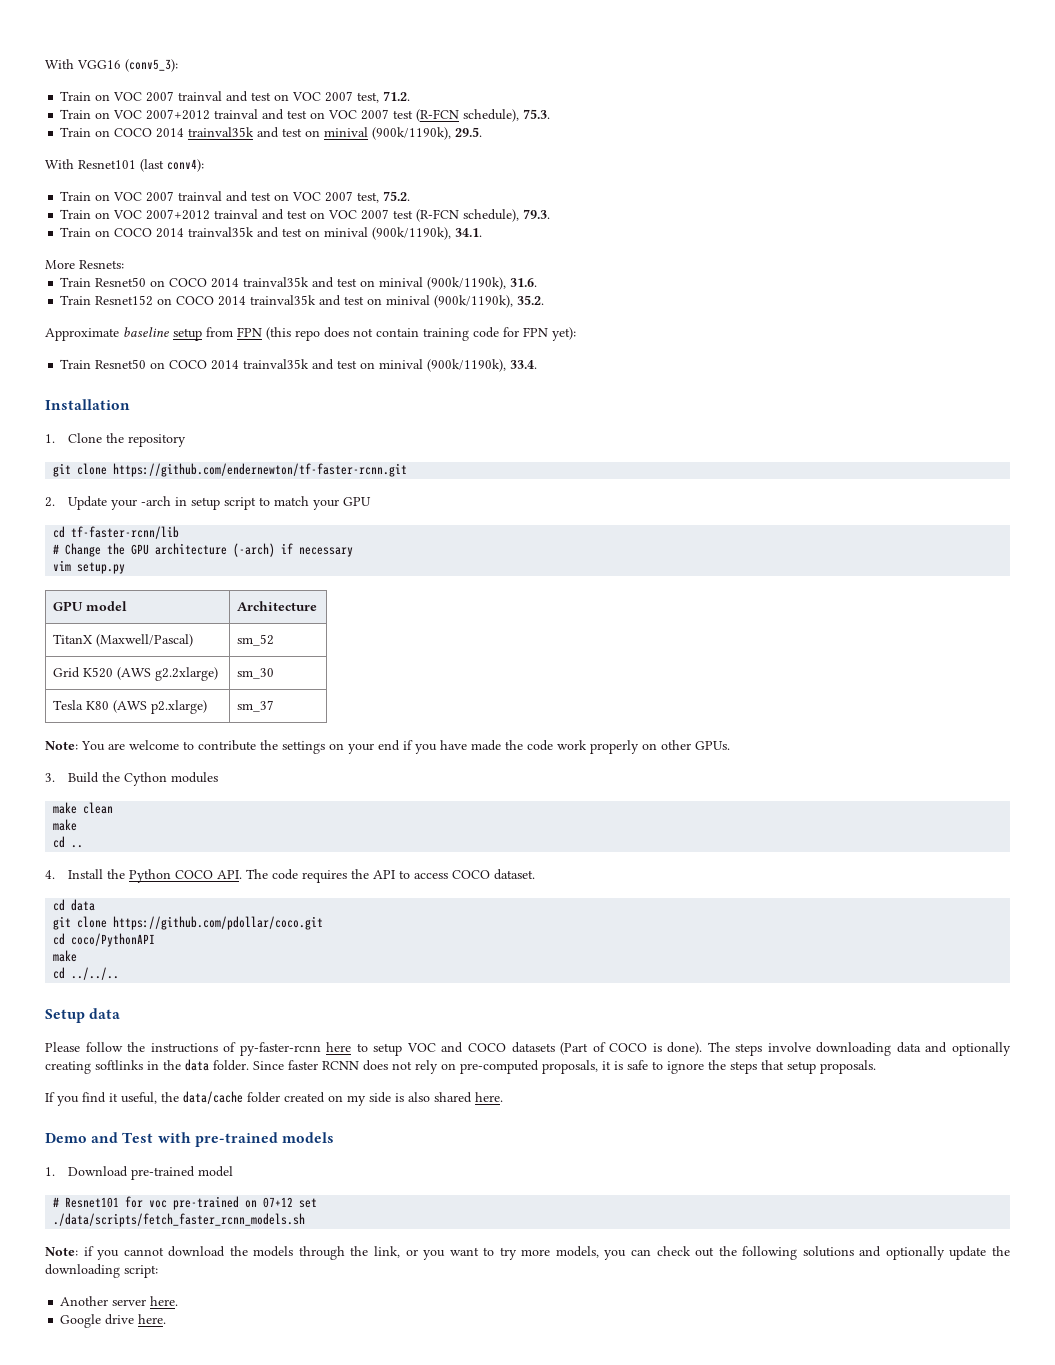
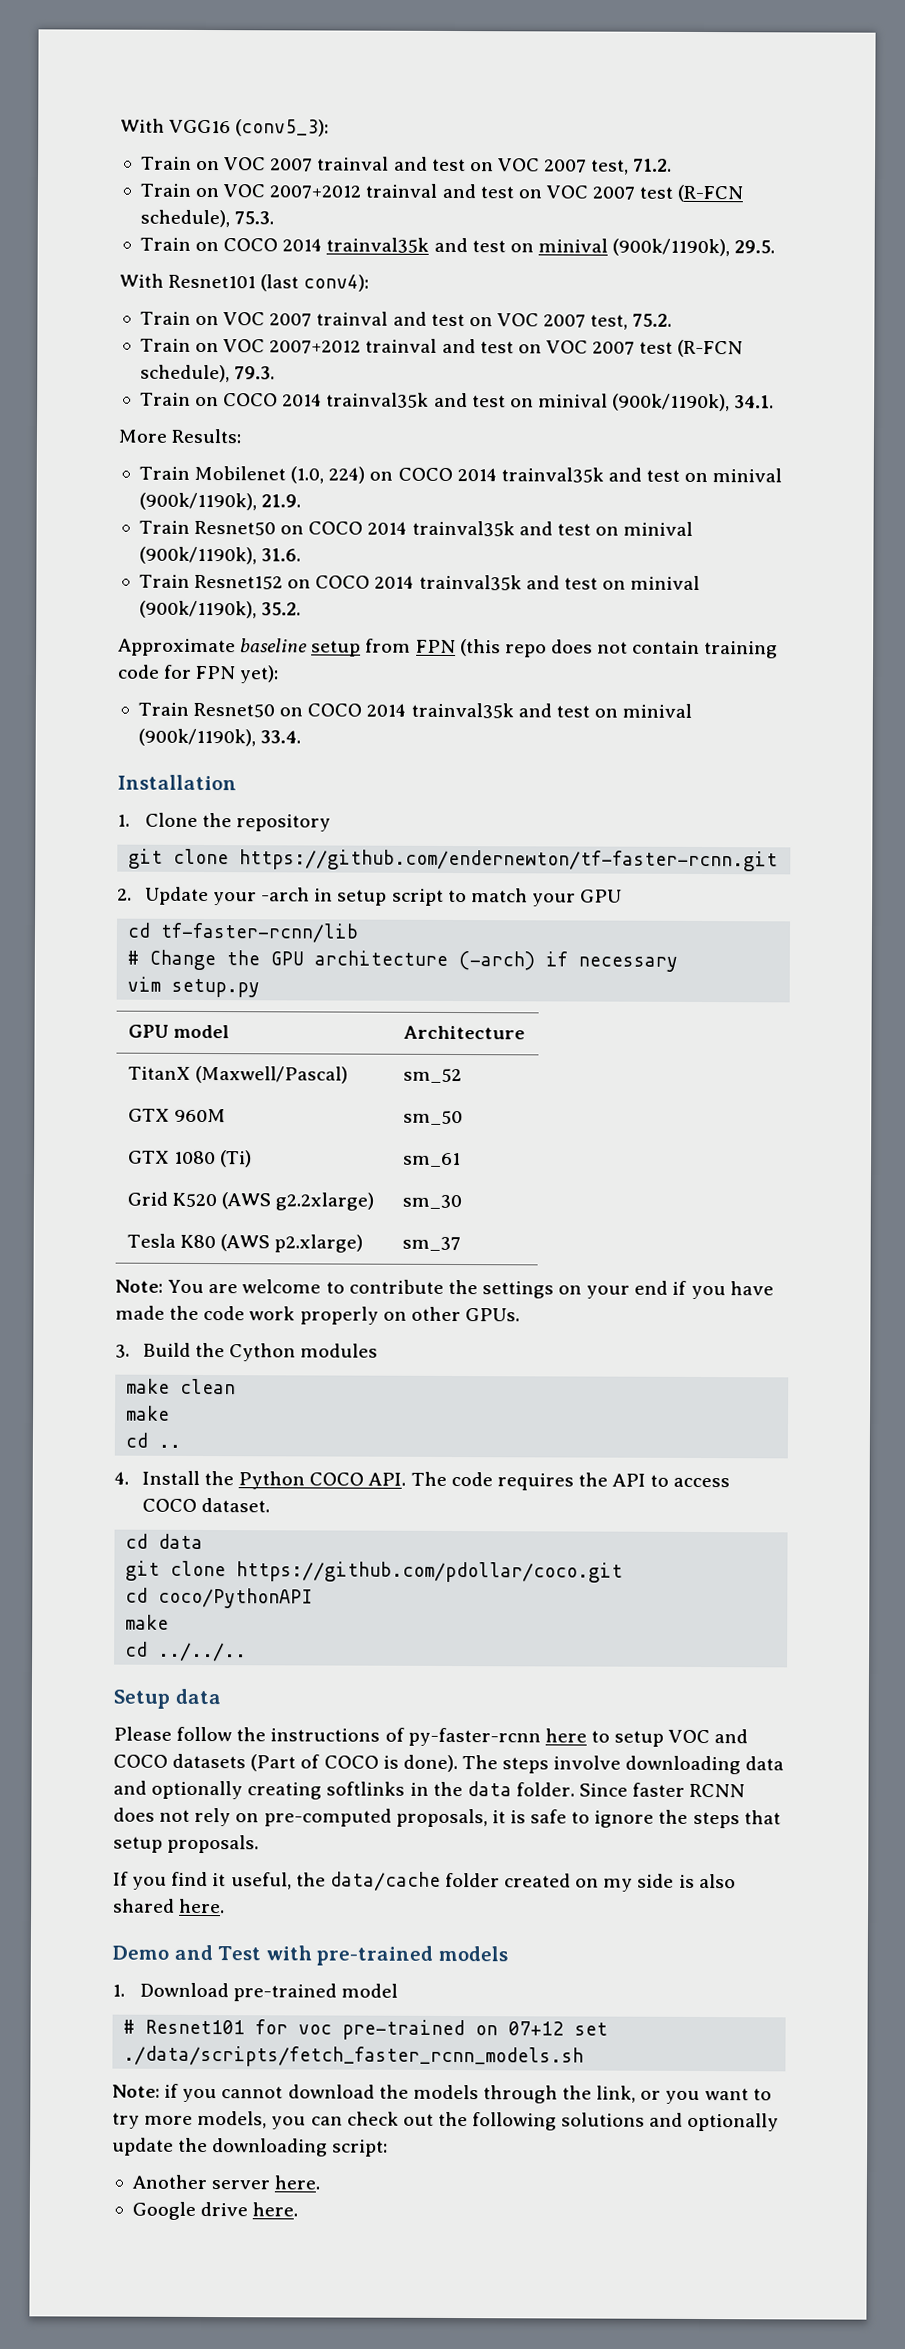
- More Resnets:
+ More Results:
+ Train Mobilenet (1.0, 224) on COCO 2014 trainval35k and test on minival (900k/1190k), 21.9.
+ GTX 960M | sm_50
+ GTX 1080 (Ti) | sm_61

